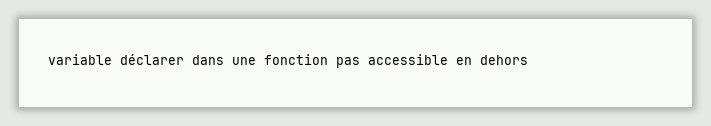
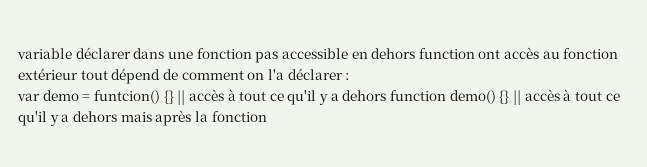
- variable déclarer dans une fonction pas accessible en dehors
+ variable déclarer dans une fonction pas accessible en dehors function ont accès au fonction extérieur tout dépend de comment on l'a déclarer :
+ var demo = funtcion() {} || accès à tout ce qu'il y a dehors function demo() {} || accès à tout ce qu'il y a dehors mais après la fonction

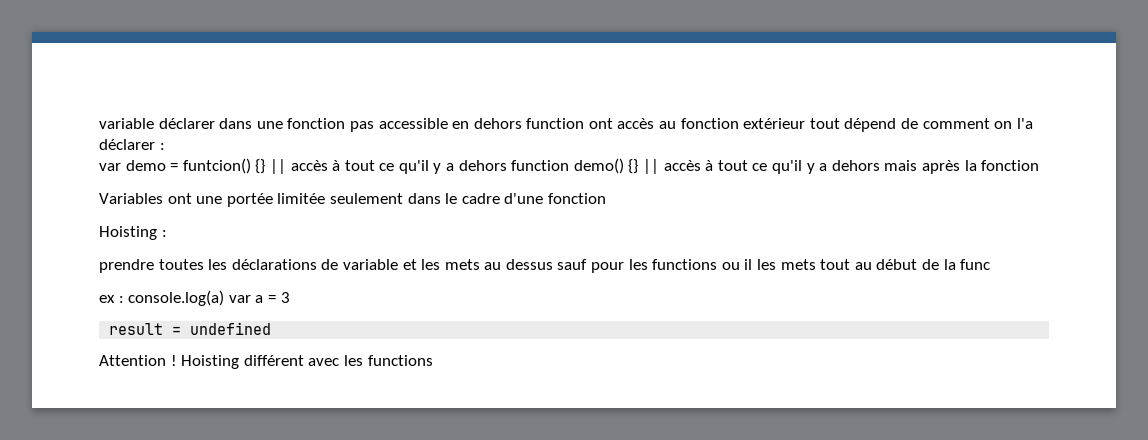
+ Variables ont une portée limitée seulement dans le cadre d'une fonction
+ Hoisting :
+ prendre toutes les déclarations de variable et les mets au dessus sauf pour les functions ou il les mets tout au début de la func
+ ex : console.log(a) var a = 3
+ result = undefined
+ Attention ! Hoisting différent avec les functions

